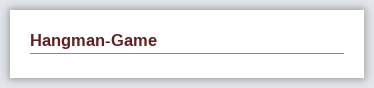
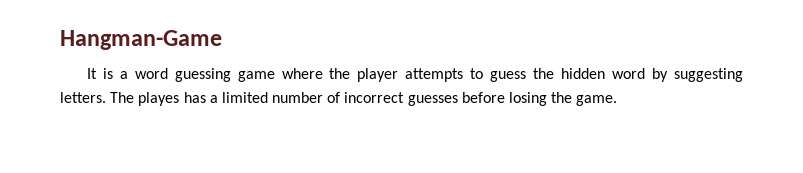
+ It is a word guessing game where the player attempts to guess the hidden word by suggesting letters. The playes has a limited number of incorrect guesses before losing the game.

